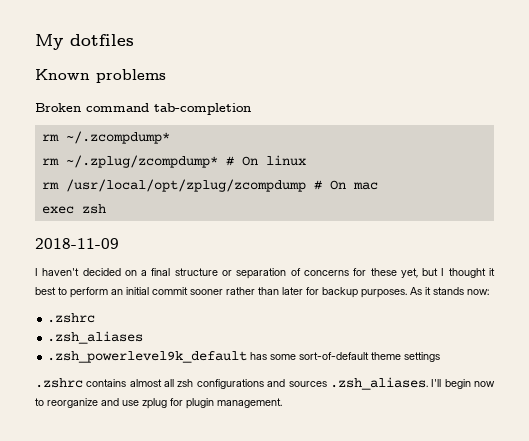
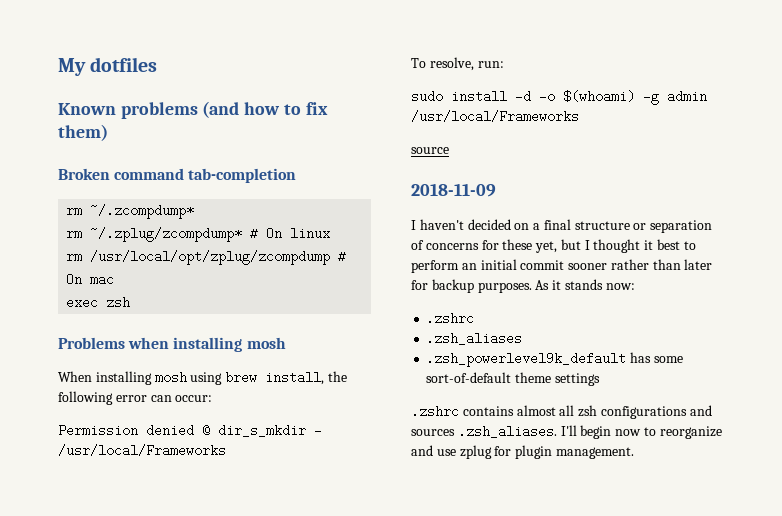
- Known problems
+ Known problems (and how to fix them)
+ Problems when installing mosh
+ When installing mosh using brew install, the following error can occur:
+ Permission denied @ dir_s_mkdir - /usr/local/Frameworks
+ To resolve, run:
+ sudo install -d -o $(whoami) -g admin /usr/local/Frameworks
+ source

